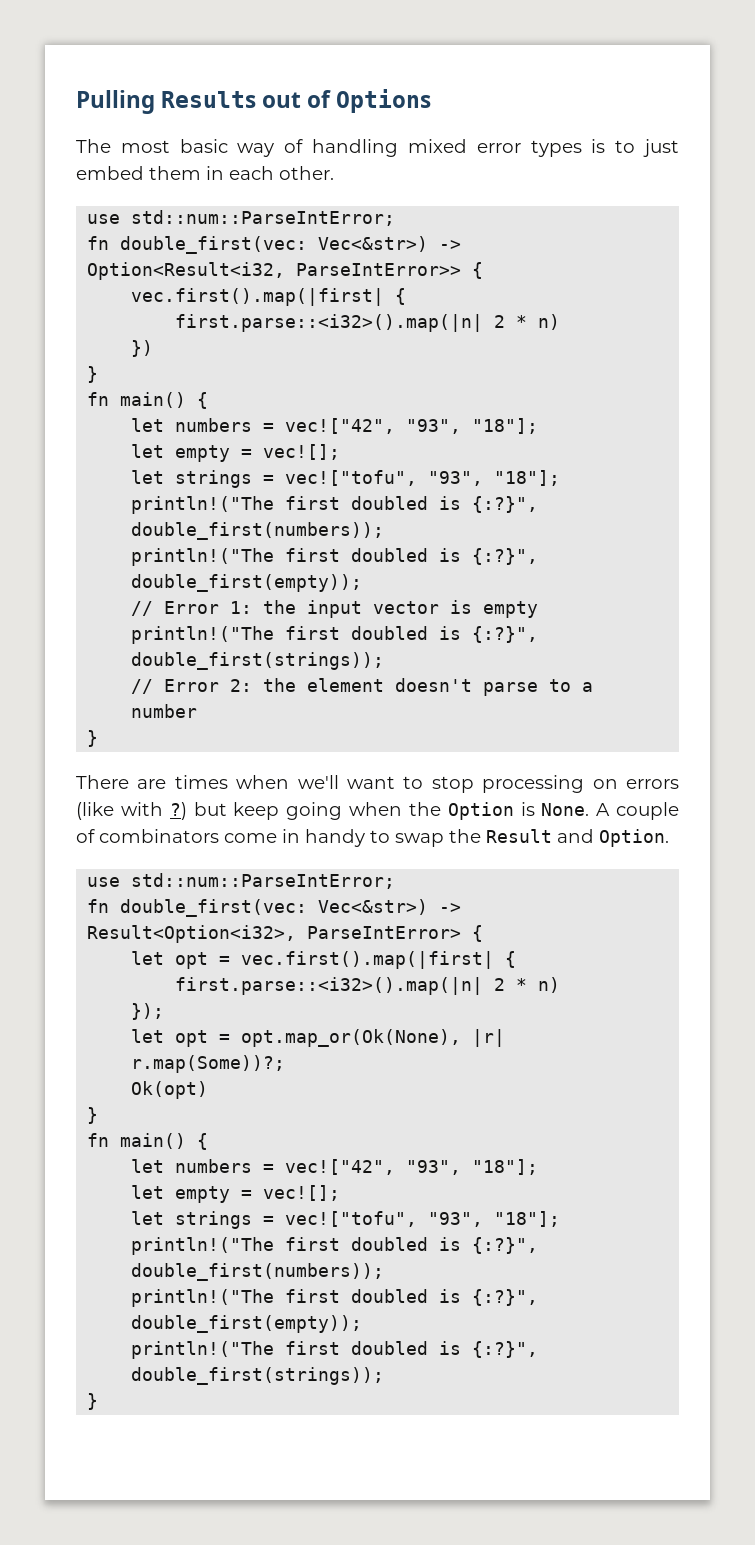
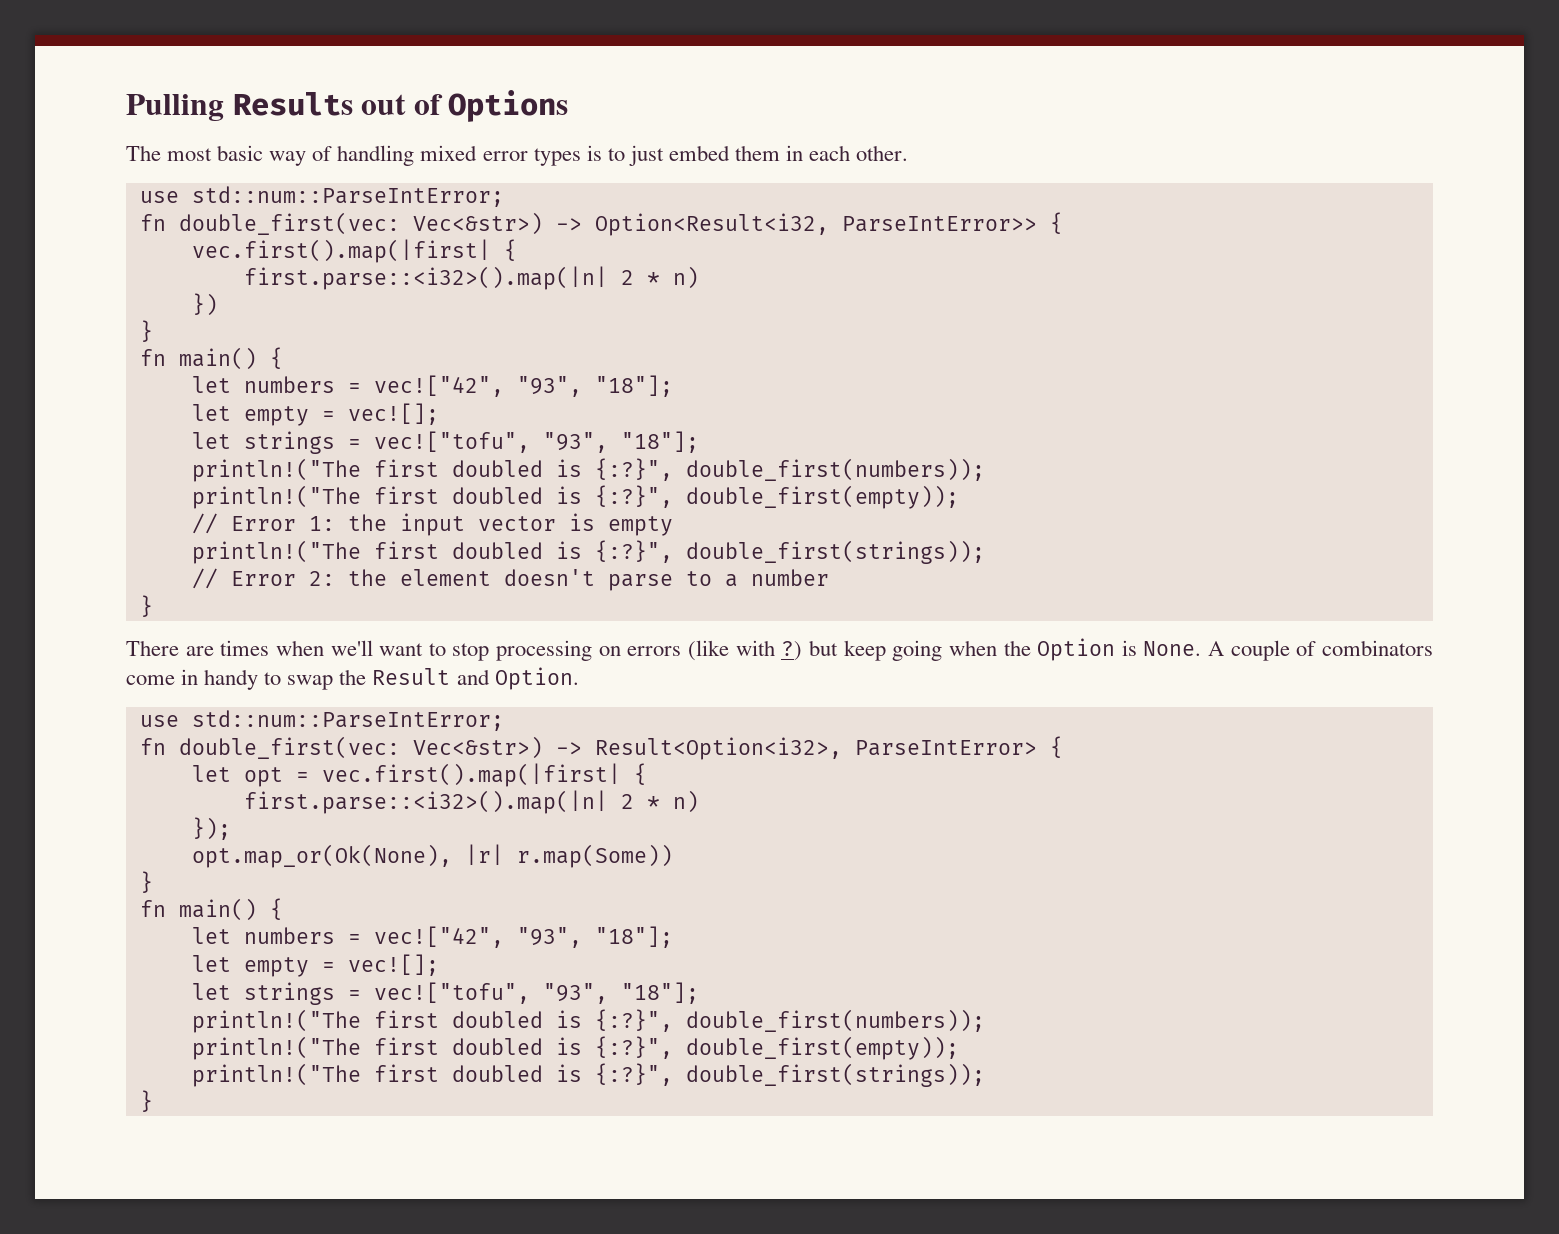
- let opt = opt.map_or(Ok(None), |r| r.map(Some))?;
- Ok(opt)
+ opt.map_or(Ok(None), |r| r.map(Some))

